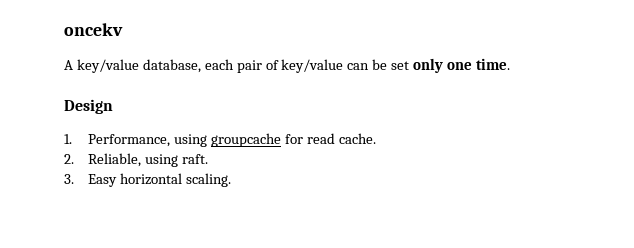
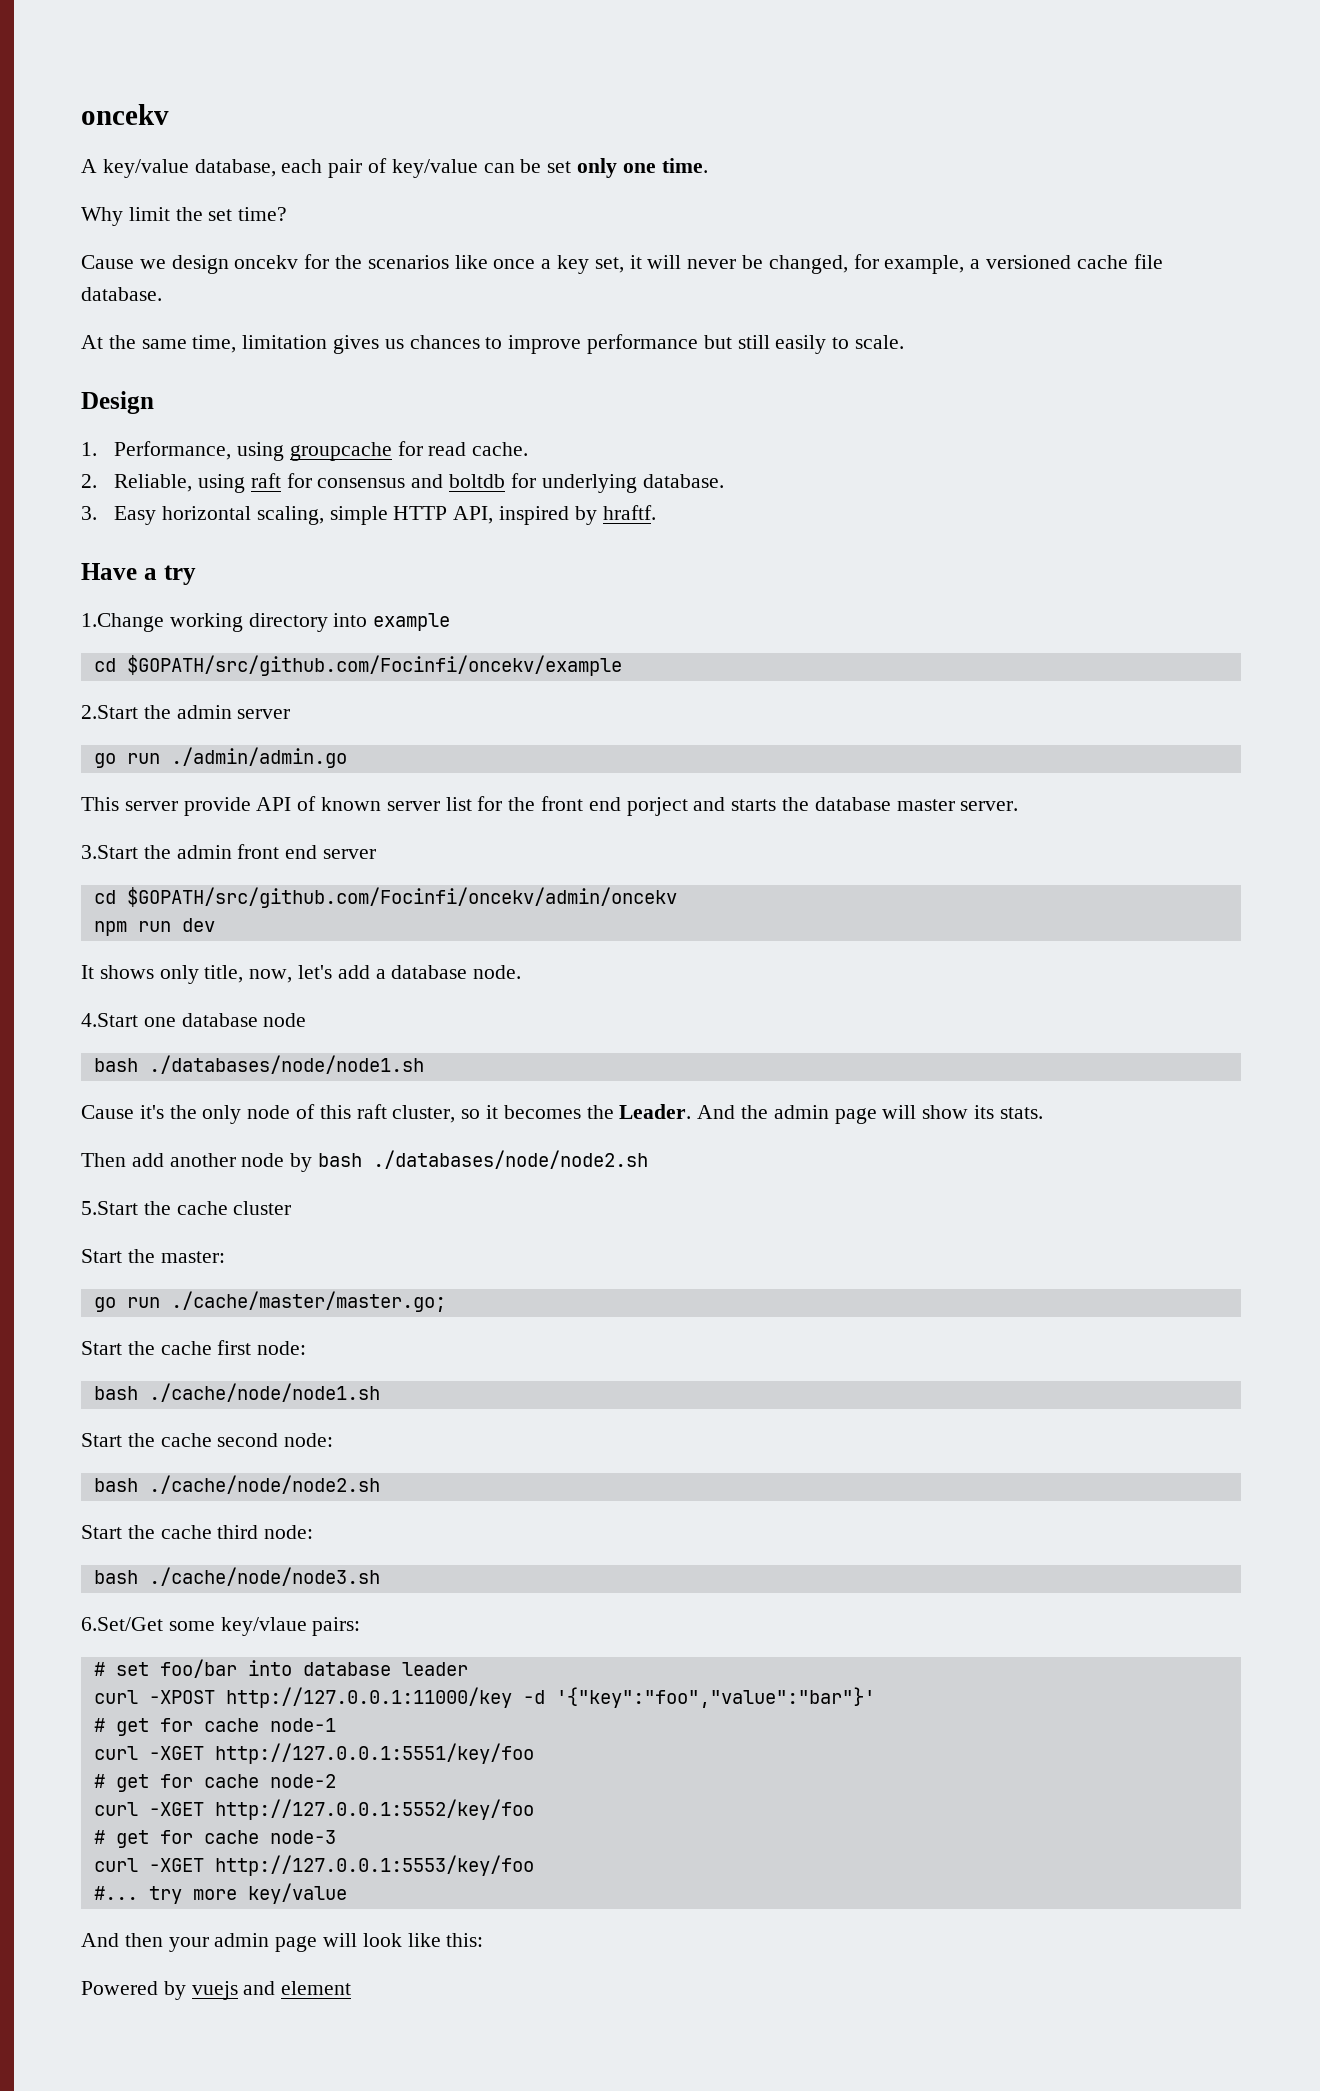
+ Why limit the set time?
+ Cause we design oncekv for the scenarios like once a key set, it will never be changed, for example, a versioned cache file database.
+ At the same time, limitation gives us chances to improve performance but still easily to scale.
- 2. Reliable, using raft.
- 3. Easy horizontal scaling.
+ 2. Reliable, using raft for consensus and boltdb for underlying database.
+ 3. Easy horizontal scaling, simple HTTP API, inspired by hraftf.
+ Have a try
+ 1.Change working directory into example
+ cd $GOPATH/src/github.com/Focinfi/oncekv/example
+ 2.Start the admin server
+ go run ./admin/admin.go
+ This server provide API of known server list for the front end porject and starts the database master server.
+ 3.Start the admin front end server
+ cd $GOPATH/src/github.com/Focinfi/oncekv/admin/oncekv
+ npm run dev
+ It shows only title, now, let's add a database node.
+ 4.Start one database node
+ bash ./databases/node/node1.sh
+ Cause it's the only node of this raft cluster, so it becomes the Leader. And the admin page will show its stats.
+ Then add another node by bash ./databases/node/node2.sh
+ 5.Start the cache cluster
+ Start the master:
+ go run ./cache/master/master.go;
+ Start the cache first node:
+ bash ./cache/node/node1.sh
+ Start the cache second node:
+ bash ./cache/node/node2.sh
+ Start the cache third node:
+ bash ./cache/node/node3.sh
+ 6.Set/Get some key/vlaue pairs:
+ # set foo/bar into database leader
+ curl -XPOST http://127.0.0.1:11000/key -d '{"key":"foo","value":"bar"}'
+ # get for cache node-1
+ curl -XGET http://127.0.0.1:5551/key/foo
+ # get for cache node-2
+ curl -XGET http://127.0.0.1:5552/key/foo
+ # get for cache node-3
+ curl -XGET http://127.0.0.1:5553/key/foo
+ #... try more key/value
+ And then your admin page will look like this:
+ Powered by vuejs and element

